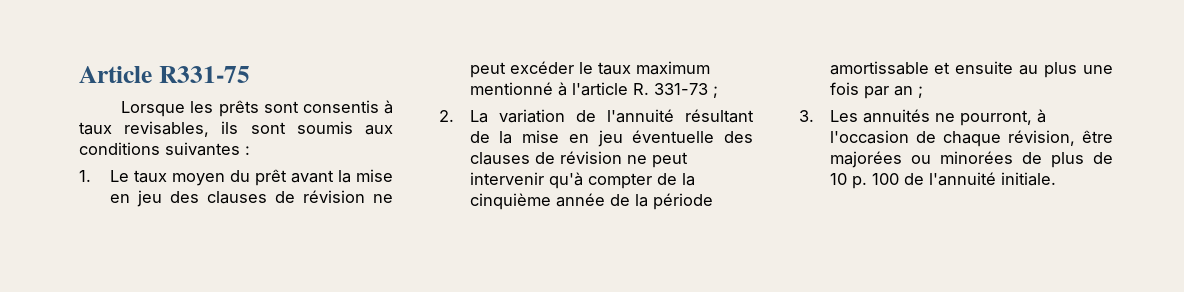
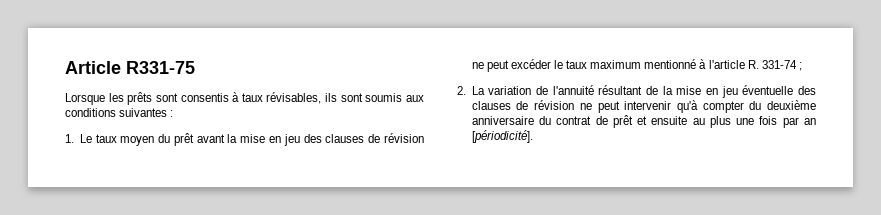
- Lorsque les prêts sont consentis à taux revisables, ils sont soumis aux conditions suivantes :
+ Lorsque les prêts sont consentis à taux révisables, ils sont soumis aux conditions suivantes :
- 1. Le taux moyen du prêt avant la mise en jeu des clauses de révision ne peut excéder le taux maximum mentionné à l'article R. 331-73 ;
+ 1. Le taux moyen du prêt avant la mise en jeu des clauses de révision ne peut excéder le taux maximum mentionné à l'article R. 331-74 ;
- 2. La variation de l'annuité résultant de la mise en jeu éventuelle des clauses de révision ne peut intervenir qu'à compter de la cinquième année de la période amortissable et ensuite au plus une fois par an ;
- 3. Les annuités ne pourront, à l'occasion de chaque révision, être majorées ou minorées de plus de 10 p. 100 de l'annuité initiale.
+ 2. La variation de l'annuité résultant de la mise en jeu éventuelle des clauses de révision ne peut intervenir qu'à compter du deuxième anniversaire du contrat de prêt et ensuite au plus une fois par an [périodicité].

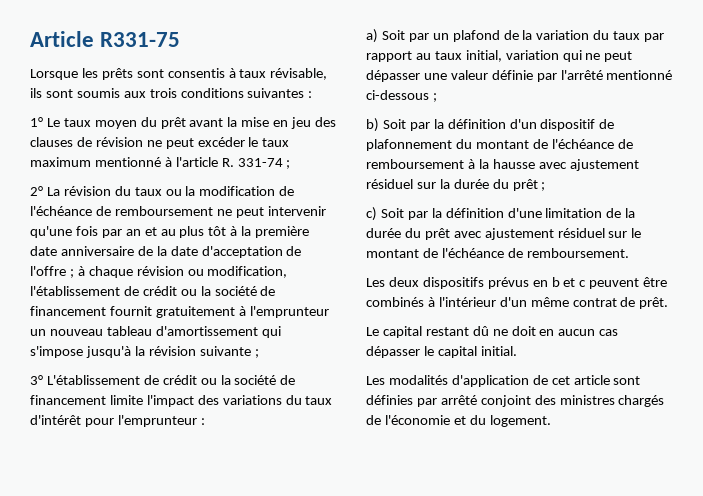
- Lorsque les prêts sont consentis à taux révisables, ils sont soumis aux conditions suivantes :
+ Lorsque les prêts sont consentis à taux révisable, ils sont soumis aux trois conditions suivantes :
- 1. Le taux moyen du prêt avant la mise en jeu des clauses de révision ne peut excéder le taux maximum mentionné à l'article R. 331-74 ;
+ 1° Le taux moyen du prêt avant la mise en jeu des clauses de révision ne peut excéder le taux maximum mentionné à l'article R. 331-74 ;
- 2. La variation de l'annuité résultant de la mise en jeu éventuelle des clauses de révision ne peut intervenir qu'à compter du deuxième anniversaire du contrat de prêt et ensuite au plus une fois par an [périodicité].
+ 2° La révision du taux ou la modification de l'échéance de remboursement ne peut intervenir qu'une fois par an et au plus tôt à la première date anniversaire de la date d'acceptation de l'offre ; à chaque révision ou modification, l'établissement de crédit ou la société de financement fournit gratuitement à l'emprunteur un nouveau tableau d'amortissement qui s'impose jusqu'à la révision suivante ;
+ 3° L'établissement de crédit ou la société de financement limite l'impact des variations du taux d'intérêt pour l'emprunteur :
+ a) Soit par un plafond de la variation du taux par rapport au taux initial, variation qui ne peut dépasser une valeur définie par l'arrêté mentionné ci-dessous ;
+ b) Soit par la définition d'un dispositif de plafonnement du montant de l'échéance de remboursement à la hausse avec ajustement résiduel sur la durée du prêt ;
+ c) Soit par la définition d'une limitation de la durée du prêt avec ajustement résiduel sur le montant de l'échéance de remboursement.
+ Les deux dispositifs prévus en b et c peuvent être combinés à l'intérieur d'un même contrat de prêt.
+ Le capital restant dû ne doit en aucun cas dépasser le capital initial.
+ Les modalités d'application de cet article sont définies par arrêté conjoint des ministres chargés de l'économie et du logement.

